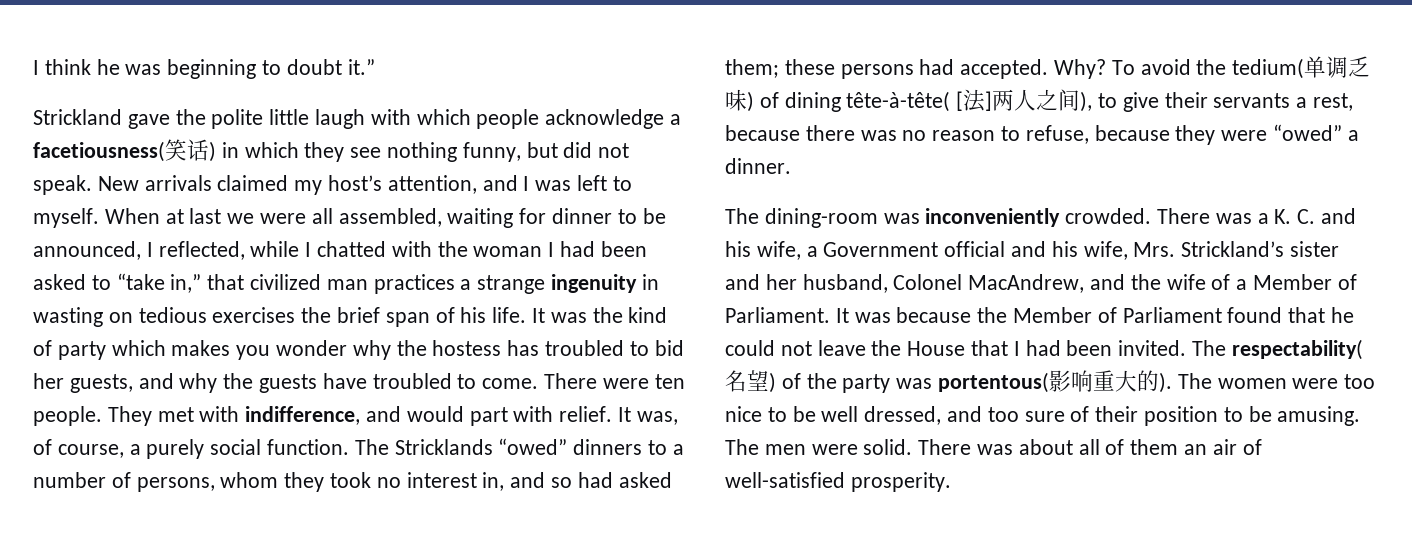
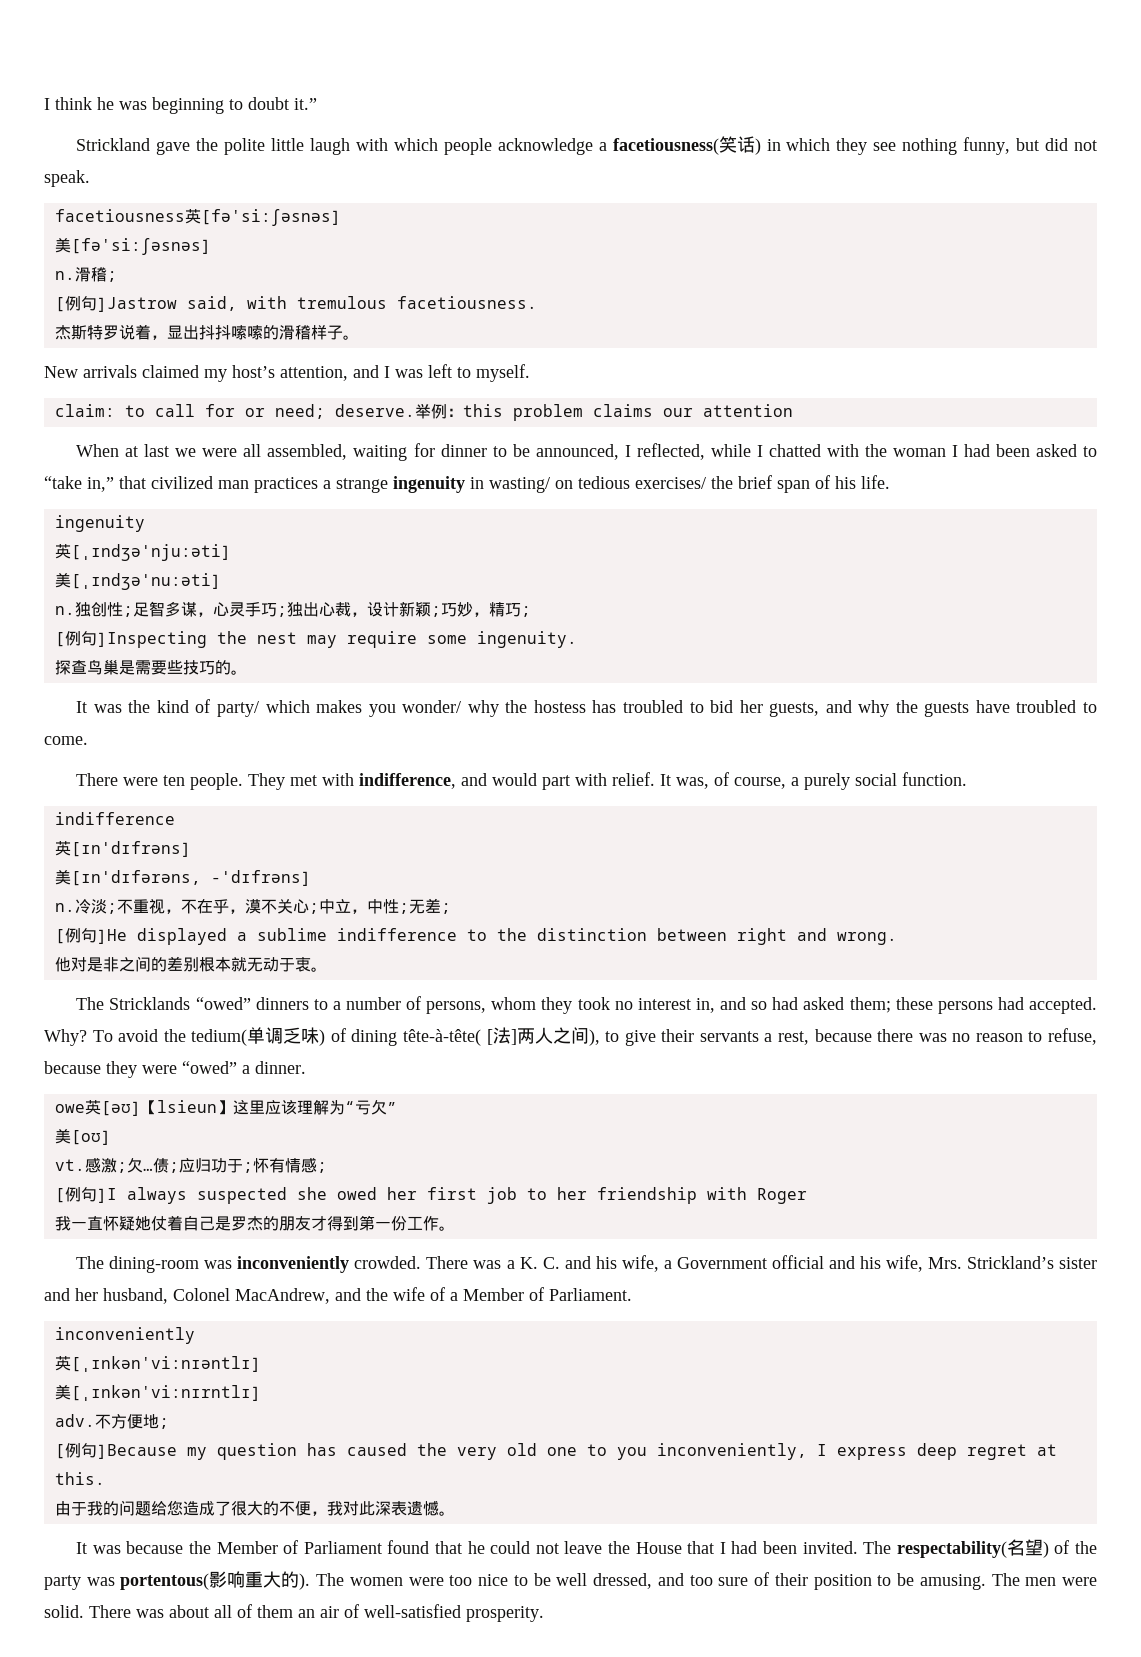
- Strickland gave the polite little laugh with which people acknowledge a facetiousness(笑话) in which they see nothing funny, but did not speak. New arrivals claimed my host’s attention, and I was left to myself. When at last we were all assembled, waiting for dinner to be announced, I reflected, while I chatted with the woman I had been asked to “take in,” that civilized man practices a strange ingenuity in wasting on tedious exercises the brief span of his life. It was the kind of party which makes you wonder why the hostess has troubled to bid her guests, and why the guests have troubled to come. There were ten people.
+ Strickland gave the polite little laugh with which people acknowledge a facetiousness(笑话) in which they see nothing funny, but did not speak.
+ facetiousness英[fə'si:ʃəsnəs]
+ 美[fə'si:ʃəsnəs]
+ n.滑稽;
+ [例句]Jastrow said, with tremulous facetiousness.
+ 杰斯特罗说着，显出抖抖嗦嗦的滑稽样子。
+ New arrivals claimed my host’s attention, and I was left to myself.
+ claim: to call for or need; deserve.举例：this problem claims our attention
+ When at last we were all assembled, waiting for dinner to be announced, I reflected, while I chatted with the woman I had been asked to “take in,” that civilized man practices a strange ingenuity in wasting/ on tedious exercises/ the brief span of his life.
+ ingenuity
+ 英[ˌɪndʒəˈnju:əti]
+ 美[ˌɪndʒəˈnu:əti]
+ n.独创性;足智多谋，心灵手巧;独出心裁，设计新颖;巧妙，精巧;
+ [例句]Inspecting the nest may require some ingenuity.
+ 探查鸟巢是需要些技巧的。
+ It was the kind of party/ which makes you wonder/ why the hostess has troubled to bid her guests, and why the guests have troubled to come.
+ There were ten people.
- It was, of course, a purely social function. The Stricklands “owed” dinners to a number of persons, whom they took no interest in, and so had asked them; these persons had accepted.
+ It was, of course, a purely social function.
+ indifference
+ 英[ɪnˈdɪfrəns]
+ 美[ɪnˈdɪfərəns, -ˈdɪfrəns]
+ n.冷淡;不重视，不在乎，漠不关心;中立，中性;无差;
+ [例句]He displayed a sublime indifference to the distinction between right and wrong.
+ 他对是非之间的差别根本就无动于衷。
+ The Stricklands “owed” dinners to a number of persons, whom they took no interest in, and so had asked them; these persons had accepted.
+ owe英[əʊ]【lsieun】这里应该理解为“亏欠”
+ 美[oʊ]
+ vt.感激;欠…债;应归功于;怀有情感;
+ [例句]I always suspected she owed her first job to her friendship with Roger
+ 我一直怀疑她仗着自己是罗杰的朋友才得到第一份工作。
- There was a K. C. and his wife, a Government official and his wife, Mrs. Strickland’s sister and her husband, Colonel MacAndrew, and the wife of a Member of Parliament. It was because the Member of Parliament found that he could not leave the House that I had been invited.
+ There was a K. C. and his wife, a Government official and his wife, Mrs. Strickland’s sister and her husband, Colonel MacAndrew, and the wife of a Member of Parliament.
+ inconveniently
+ 英[ˌɪnkən'vi:nɪəntlɪ]
+ 美[ˌɪnkən'vi:nɪrntlɪ]
+ adv.不方便地;
+ [例句]Because my question has caused the very old one to you inconveniently, I express deep regret at this.
+ 由于我的问题给您造成了很大的不便，我对此深表遗憾。
+ It was because the Member of Parliament found that he could not leave the House that I had been invited.

